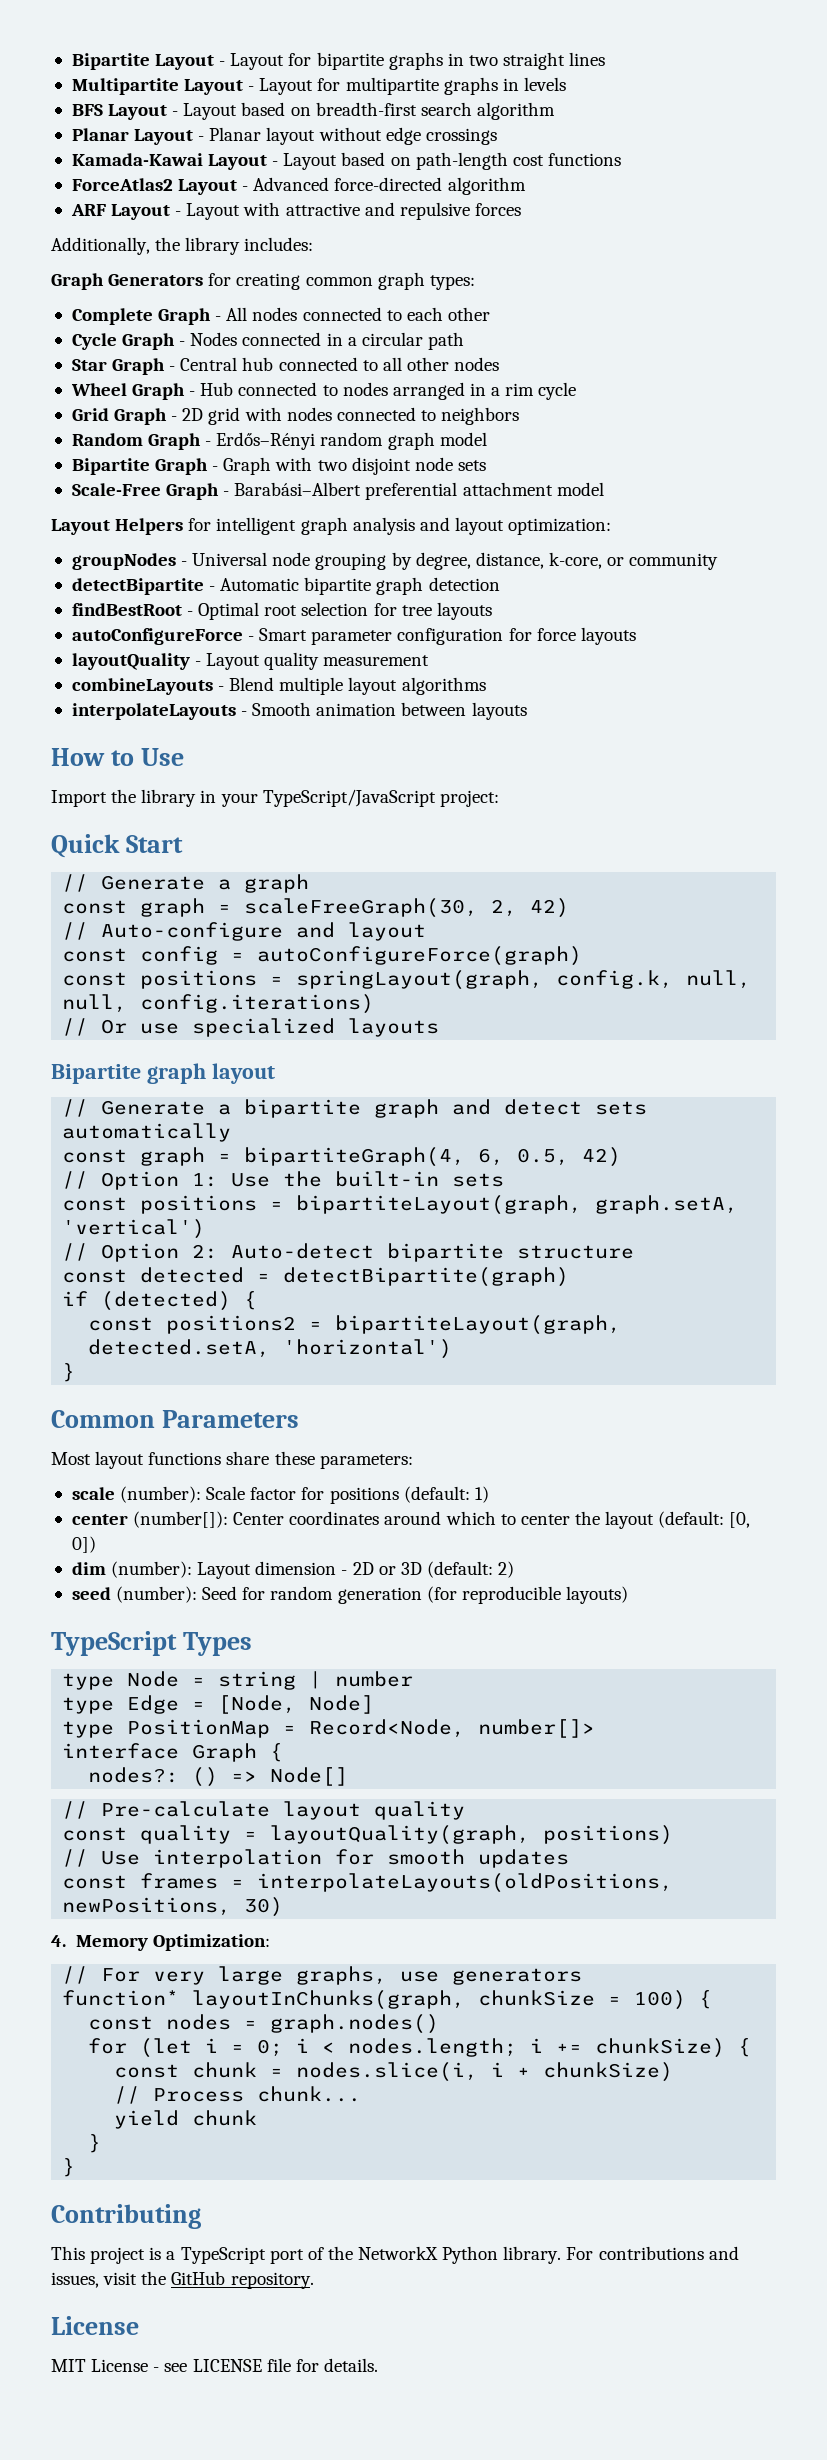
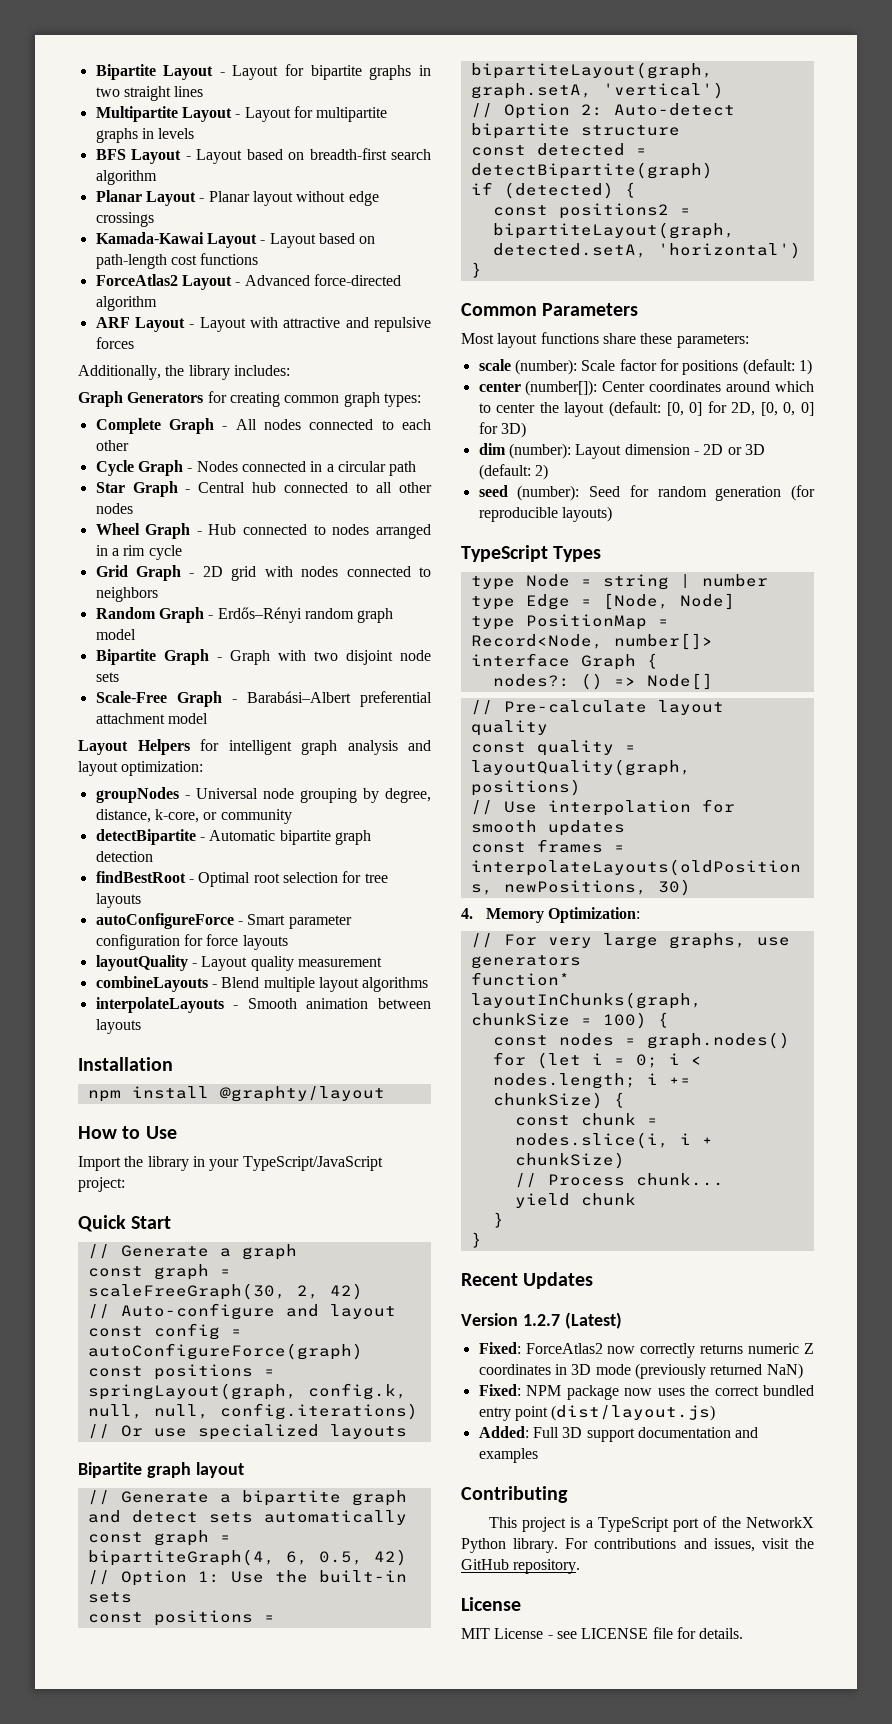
+ Installation
+ npm install @graphty/layout
- center (number[]): Center coordinates around which to center the layout (default: [0, 0])
+ center (number[]): Center coordinates around which to center the layout (default: [0, 0] for 2D, [0, 0, 0] for 3D)
+ Recent Updates
+ Version 1.2.7 (Latest)
+ Fixed: ForceAtlas2 now correctly returns numeric Z coordinates in 3D mode (previously returned NaN)
+ Fixed: NPM package now uses the correct bundled entry point (dist/layout.js)
+ Added: Full 3D support documentation and examples

